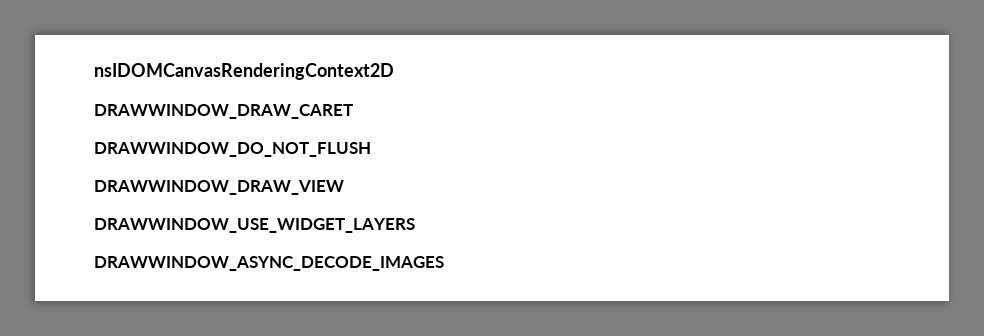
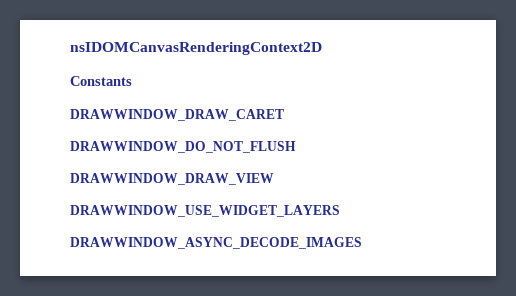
+ Constants

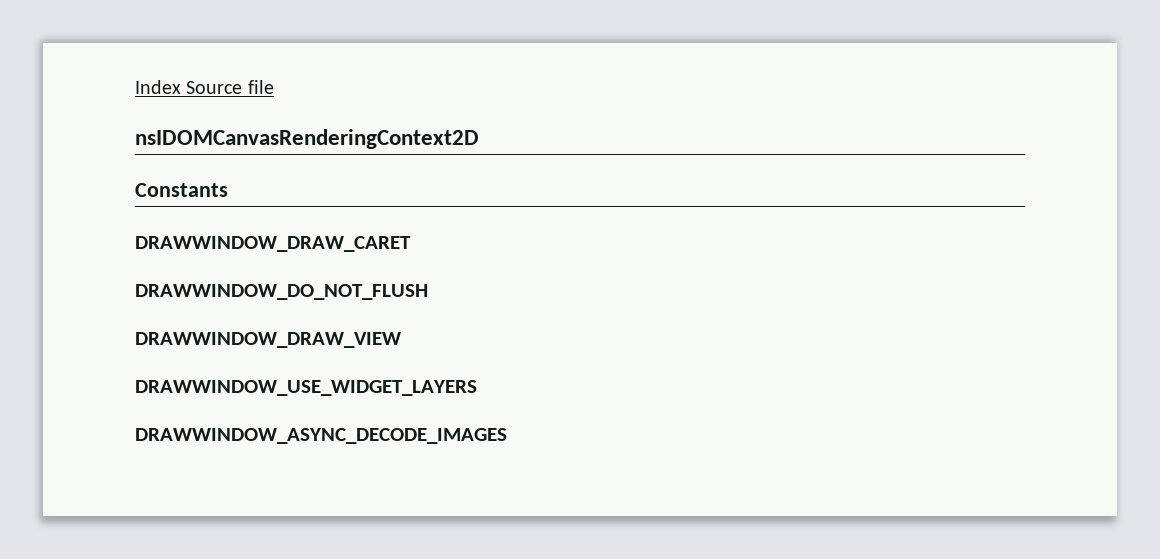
+ Index Source file

